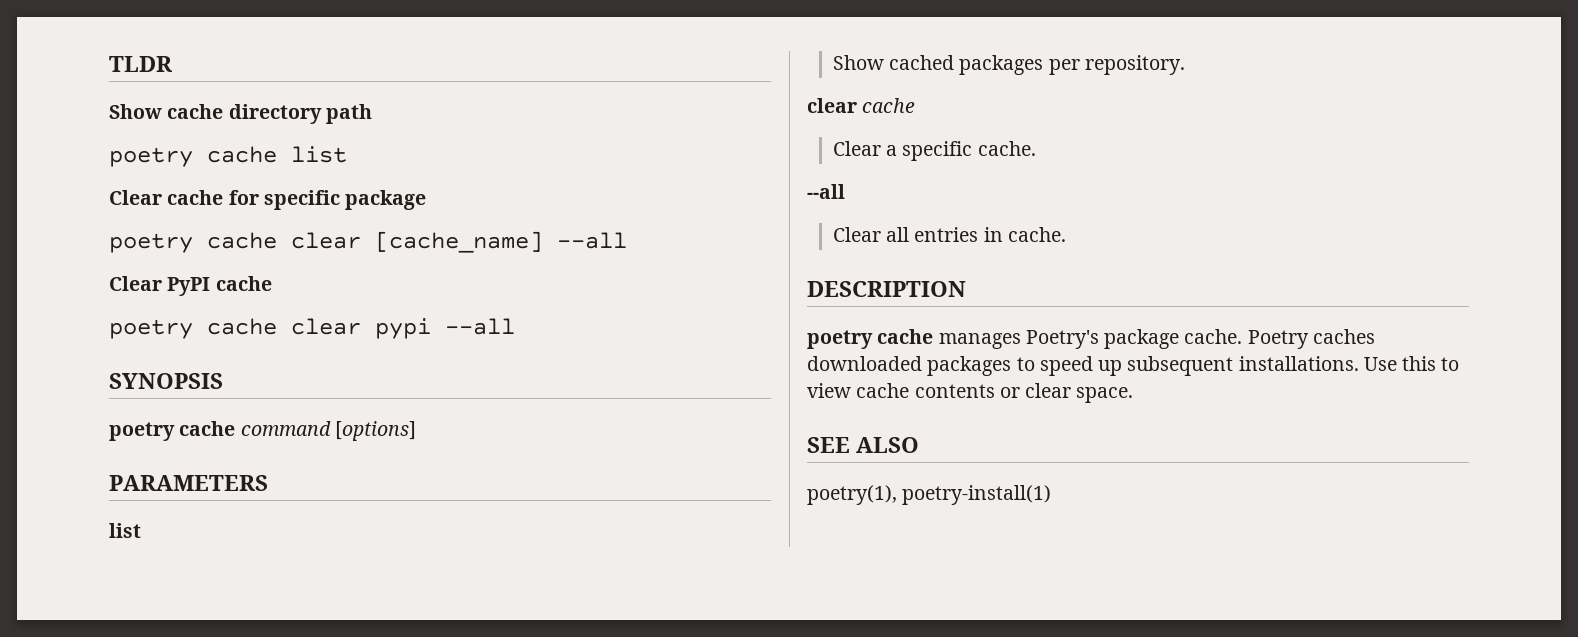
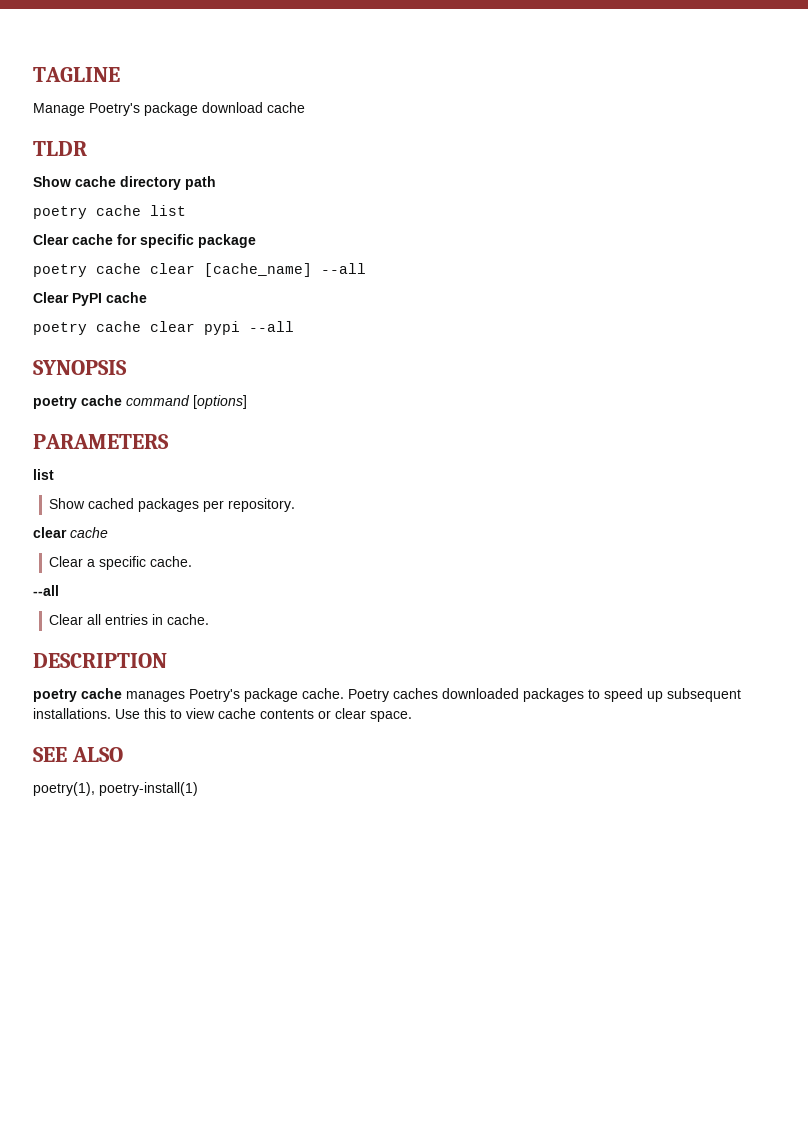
+ TAGLINE
+ Manage Poetry's package download cache

